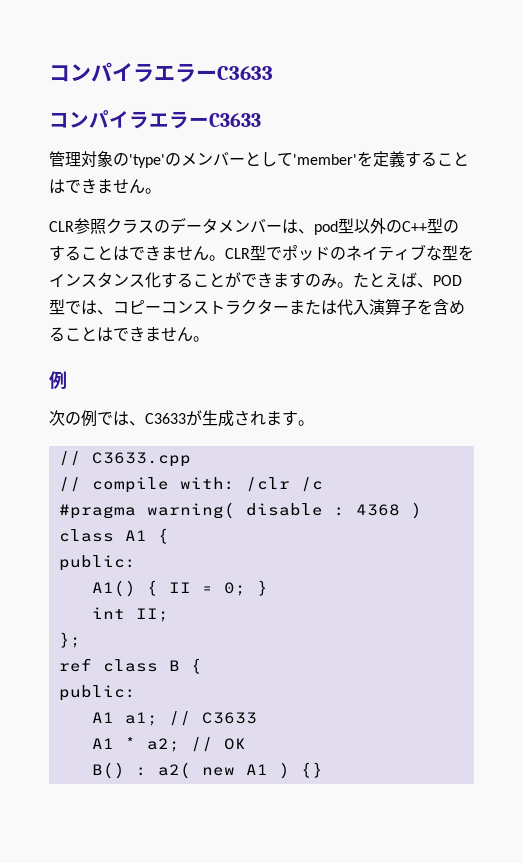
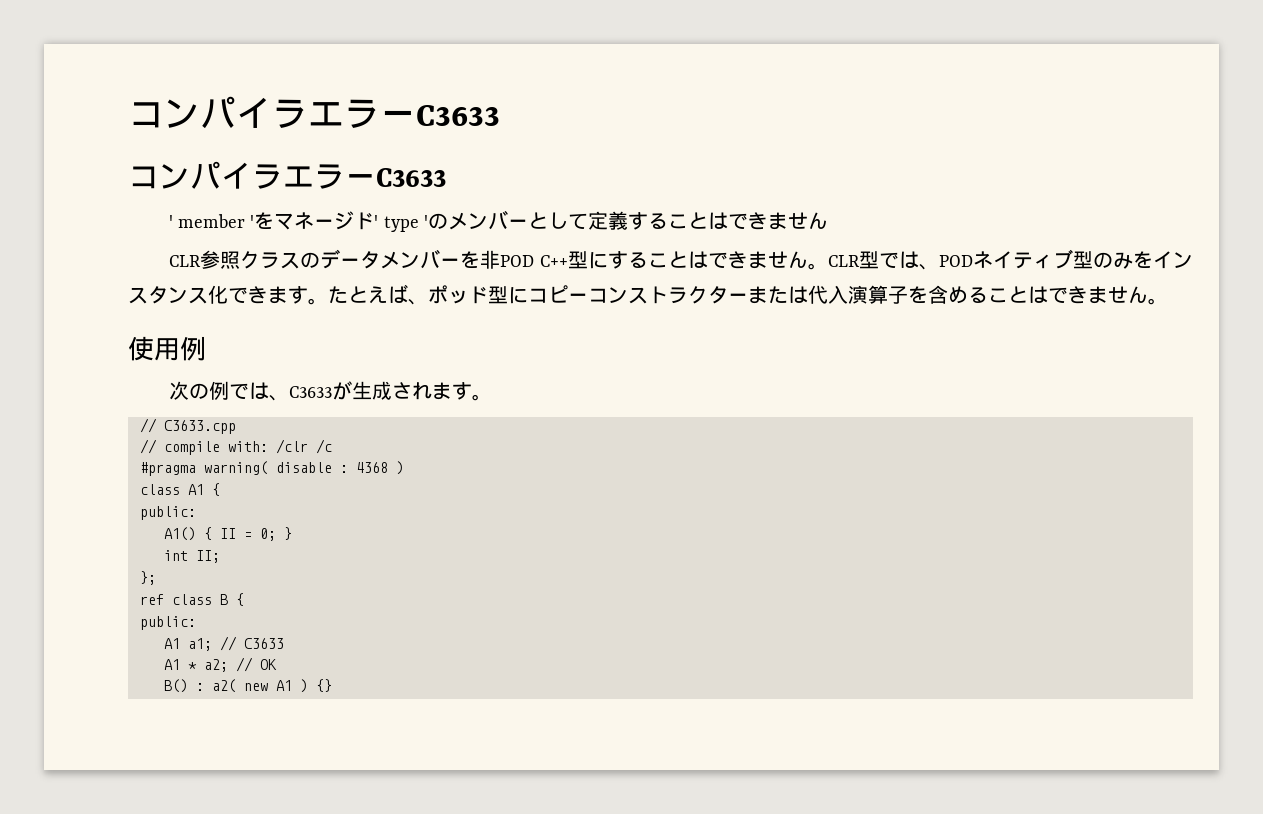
- 管理対象の'type'のメンバーとして'member'を定義することはできません。
+ ' member 'をマネージド' type 'のメンバーとして定義することはできません
- CLR参照クラスのデータメンバーは、pod型以外のC++型のすることはできません。
+ CLR参照クラスのデータメンバーを非POD C++型にすることはできません。
- CLR型でポッドのネイティブな型をインスタンス化することができますのみ。
+ CLR型では、PODネイティブ型のみをインスタンス化できます。
- たとえば、POD型では、コピーコンストラクターまたは代入演算子を含めることはできません。
- 例
+ たとえば、ポッド型にコピーコンストラクターまたは代入演算子を含めることはできません。
+ 使用例

